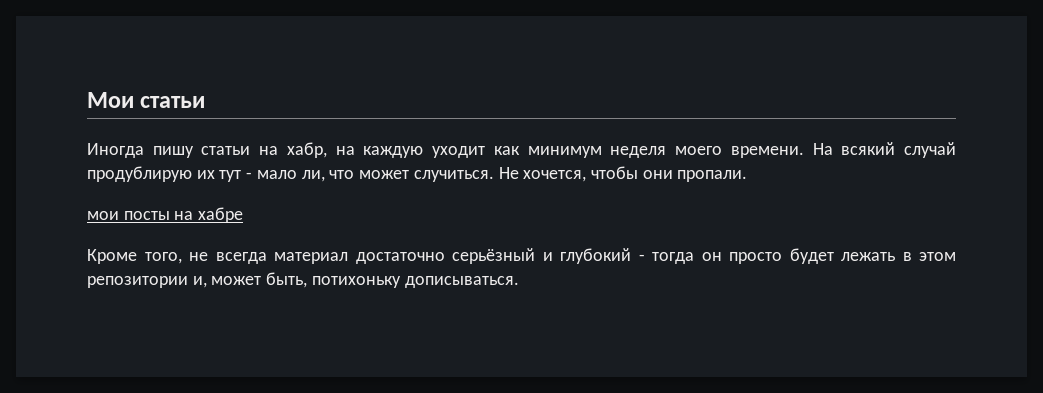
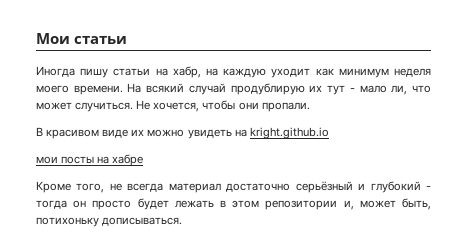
+ В красивом виде их можно увидеть на kright.github.io

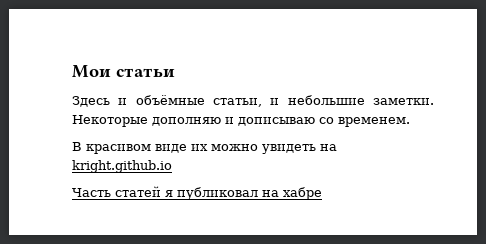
- Иногда пишу статьи на хабр, на каждую уходит как минимум неделя моего времени. На всякий случай продублирую их тут - мало ли, что может случиться. Не хочется, чтобы они пропали.
+ Здесь и объёмные статьи, и небольшие заметки. Некоторые дополняю и дописываю со временем.
- мои посты на хабре
- Кроме того, не всегда материал достаточно серьёзный и глубокий - тогда он просто будет лежать в этом репозитории и, может быть, потихоньку дописываться.
+ Часть статей я публиковал на хабре

